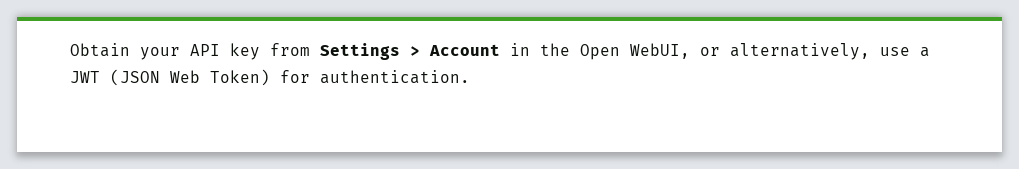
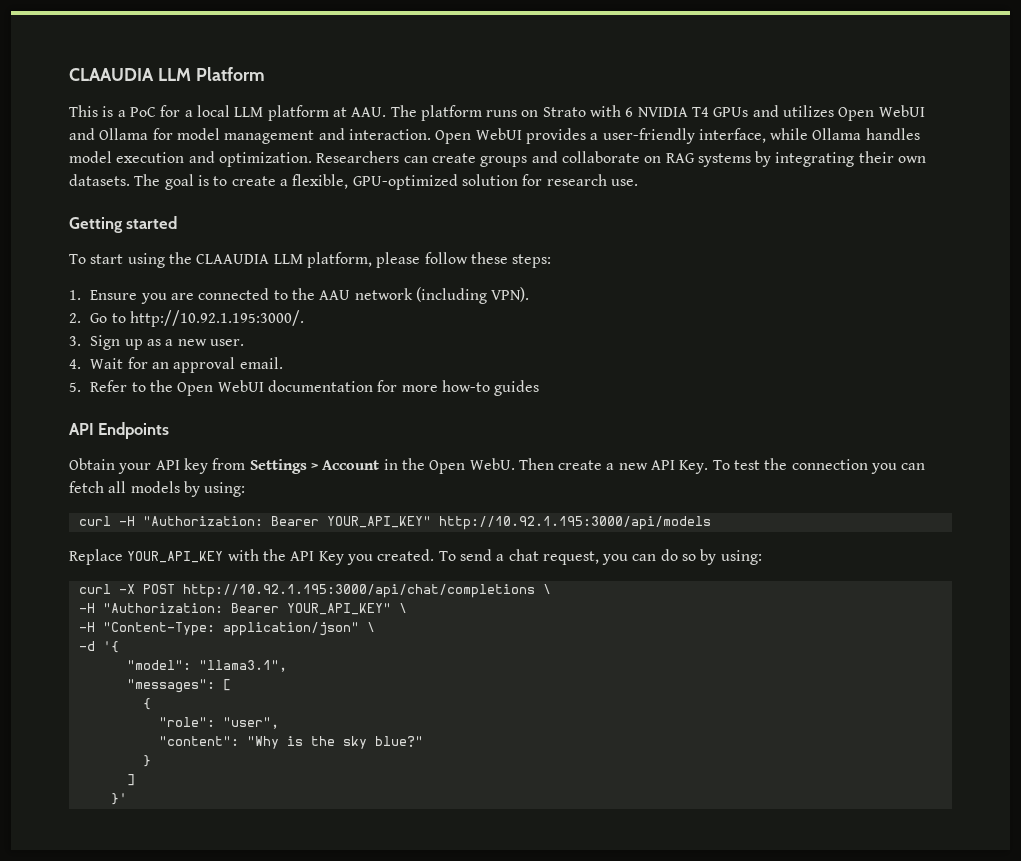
+ CLAAUDIA LLM Platform
+ This is a PoC for a local LLM platform at AAU. The platform runs on Strato with 6 NVIDIA T4 GPUs and utilizes Open WebUI and Ollama for model management and interaction. Open WebUI provides a user-friendly interface, while Ollama handles model execution and optimization. Researchers can create groups and collaborate on RAG systems by integrating their own datasets. The goal is to create a flexible, GPU-optimized solution for research use.
+ Getting started
+ To start using the CLAAUDIA LLM platform, please follow these steps:
+ 1. Ensure you are connected to the AAU network (including VPN).
+ 2. Go to http://10.92.1.195:3000/.
+ 3. Sign up as a new user.
+ 4. Wait for an approval email.
+ 5. Refer to the Open WebUI documentation for more how-to guides
+ API Endpoints
- Obtain your API key from Settings > Account in the Open WebUI, or alternatively, use a JWT (JSON Web Token) for authentication.
+ Obtain your API key from Settings > Account in the Open WebU. Then create a new API Key. To test the connection you can fetch all models by using:
+ curl -H "Authorization: Bearer YOUR_API_KEY" http://10.92.1.195:3000/api/models
+ Replace YOUR_API_KEY with the API Key you created. To send a chat request, you can do so by using:
+ curl -X POST http://10.92.1.195:3000/api/chat/completions \
+ -H "Authorization: Bearer YOUR_API_KEY" \
+ -H "Content-Type: application/json" \
+ -d '{
+ "model": "llama3.1",
+ "messages": [
+ {
+ "role": "user",
+ "content": "Why is the sky blue?"
+ }
+ ]
+ }'

